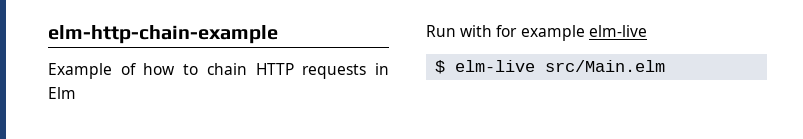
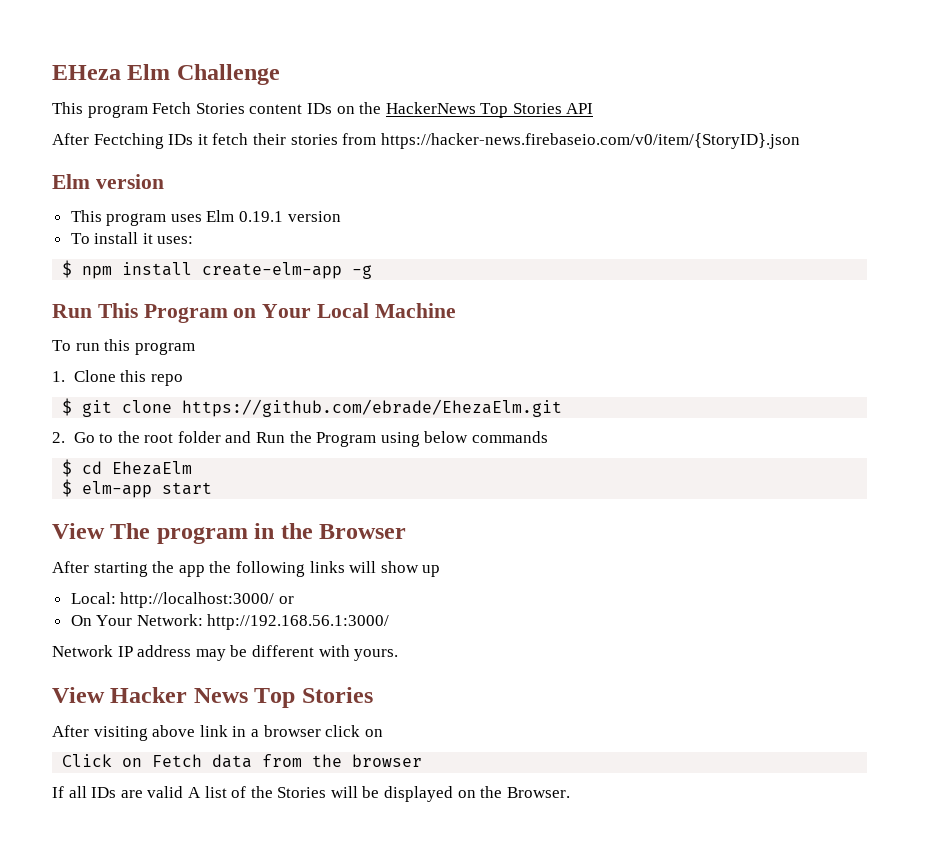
- elm-http-chain-example
- Example of how to chain HTTP requests in Elm
- Run with for example elm-live
- $ elm-live src/Main.elm
+ EHeza Elm Challenge
+ This program Fetch Stories content IDs on the HackerNews Top Stories API
+ After Fectching IDs it fetch their stories from https://hacker-news.firebaseio.com/v0/item/{StoryID}.json
+ Elm version
+ This program uses Elm 0.19.1 version
+ To install it uses:
+ $ npm install create-elm-app -g
+ Run This Program on Your Local Machine
+ To run this program
+ 1. Clone this repo
+ $ git clone https://github.com/ebrade/EhezaElm.git
+ 2. Go to the root folder and Run the Program using below commands
+ $ cd EhezaElm
+ $ elm-app start
+ View The program in the Browser
+ After starting the app the following links will show up
+ Local: http://localhost:3000/ or
+ On Your Network: http://192.168.56.1:3000/
+ Network IP address may be different with yours.
+ View Hacker News Top Stories
+ After visiting above link in a browser click on
+ Click on Fetch data from the browser
+ If all IDs are valid A list of the Stories will be displayed on the Browser.

